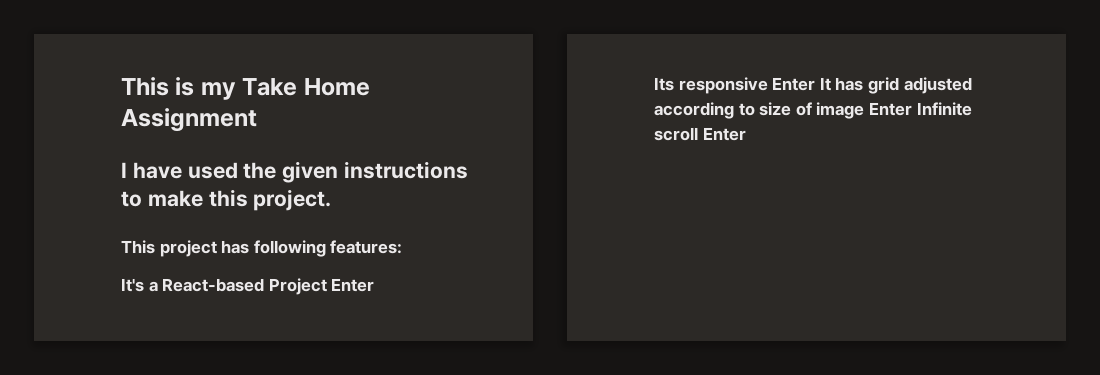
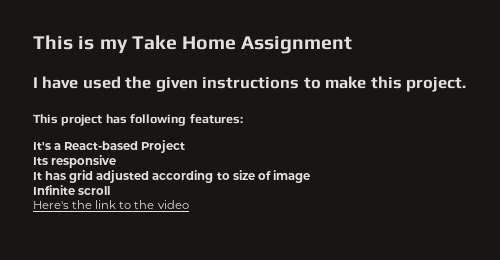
- It's a React-based Project Enter
+ It's a React-based Project
- Its responsive Enter It has grid adjusted according to size of image Enter Infinite scroll Enter
+ Its responsive
+ It has grid adjusted according to size of image
+ Infinite scroll
+ Here's the link to the video

